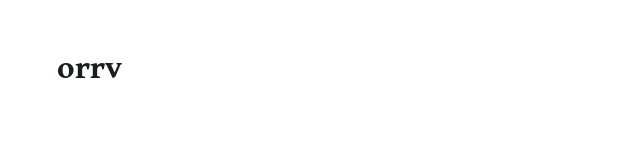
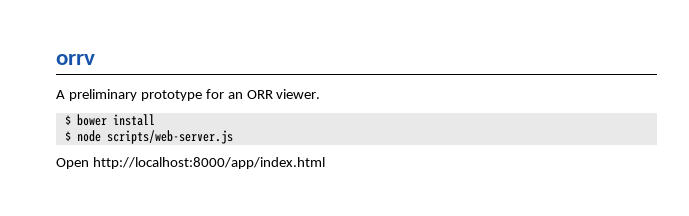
+ A preliminary prototype for an ORR viewer.
+ $ bower install
+ $ node scripts/web-server.js
+ Open http://localhost:8000/app/index.html

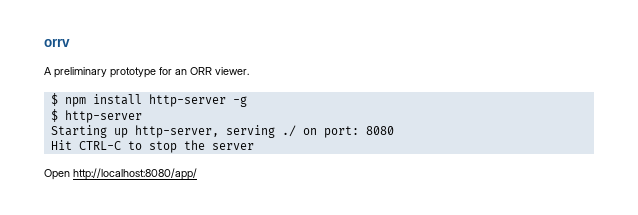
- $ bower install
- $ node scripts/web-server.js
+ $ npm install http-server -g
+ $ http-server
+ Starting up http-server, serving ./ on port: 8080
+ Hit CTRL-C to stop the server
- Open http://localhost:8000/app/index.html
+ Open http://localhost:8080/app/

